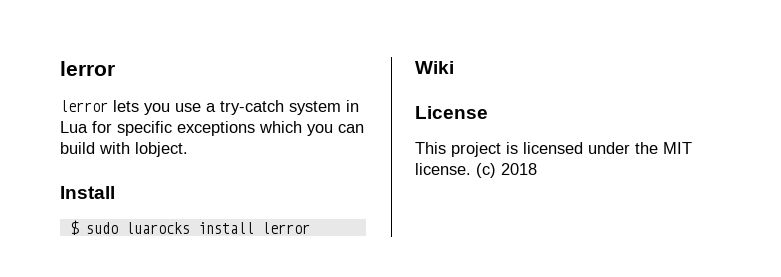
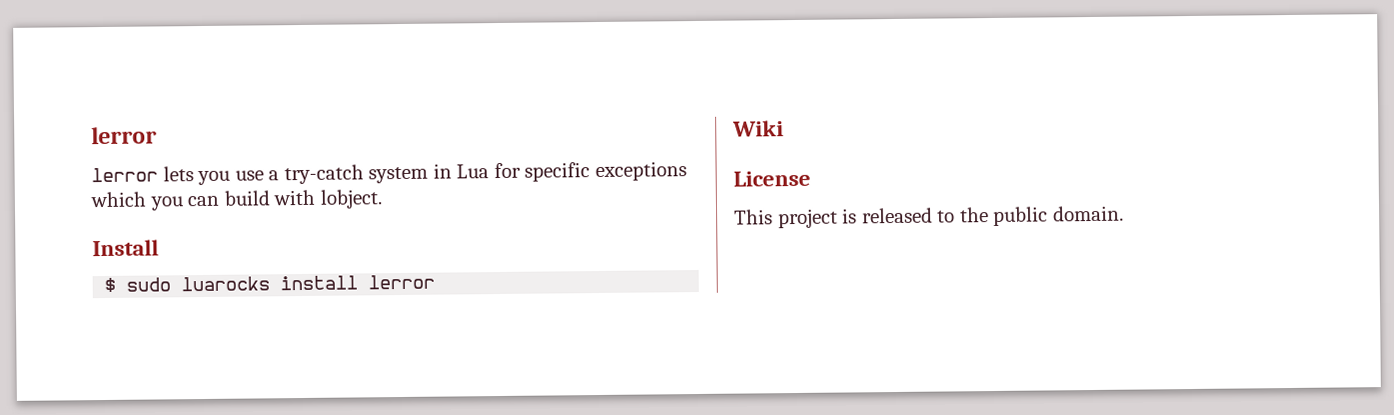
- This project is licensed under the MIT license. (c) 2018
+ This project is released to the public domain.

